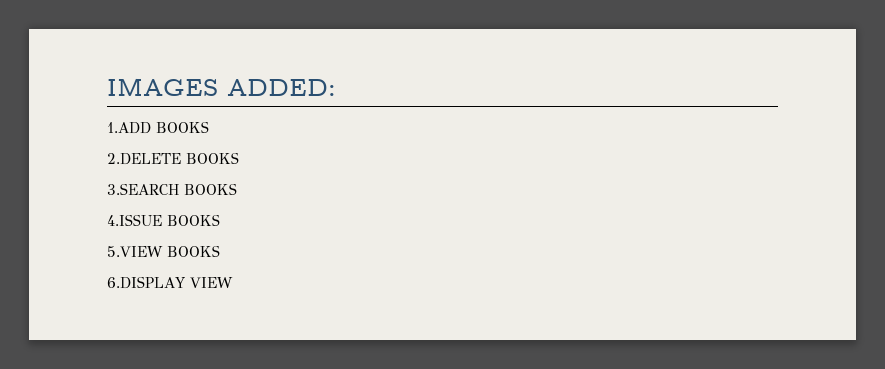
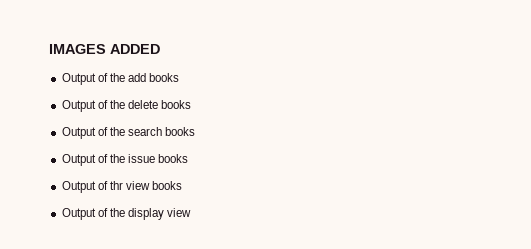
- IMAGES ADDED:
- 1.ADD BOOKS
- 2.DELETE BOOKS
- 3.SEARCH BOOKS
- 4.ISSUE BOOKS
- 5.VIEW BOOKS
- 6.DISPLAY VIEW
+ IMAGES ADDED
+ Output of the add books
+ Output of the delete books
+ Output of the search books
+ Output of the issue books
+ Output of thr view books
+ Output of the display view

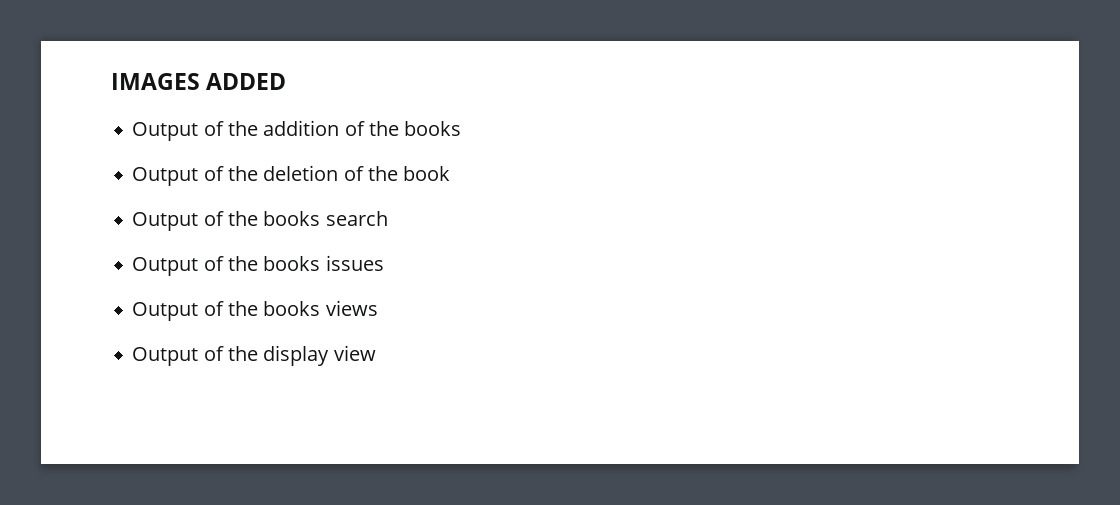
- Output of the add books
- Output of the delete books
- Output of the search books
- Output of the issue books
- Output of thr view books
+ Output of the addition of the books
+ Output of the deletion of the book
+ Output of the books search
+ Output of the books issues
+ Output of the books views

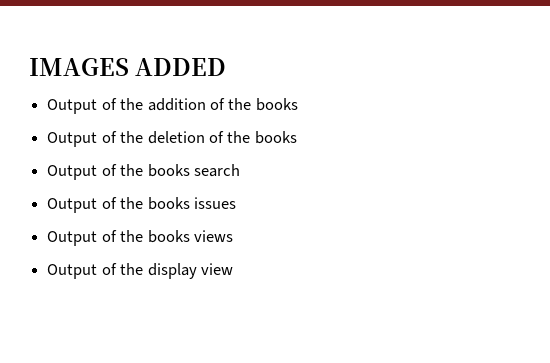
- Output of the deletion of the book
+ Output of the deletion of the books

